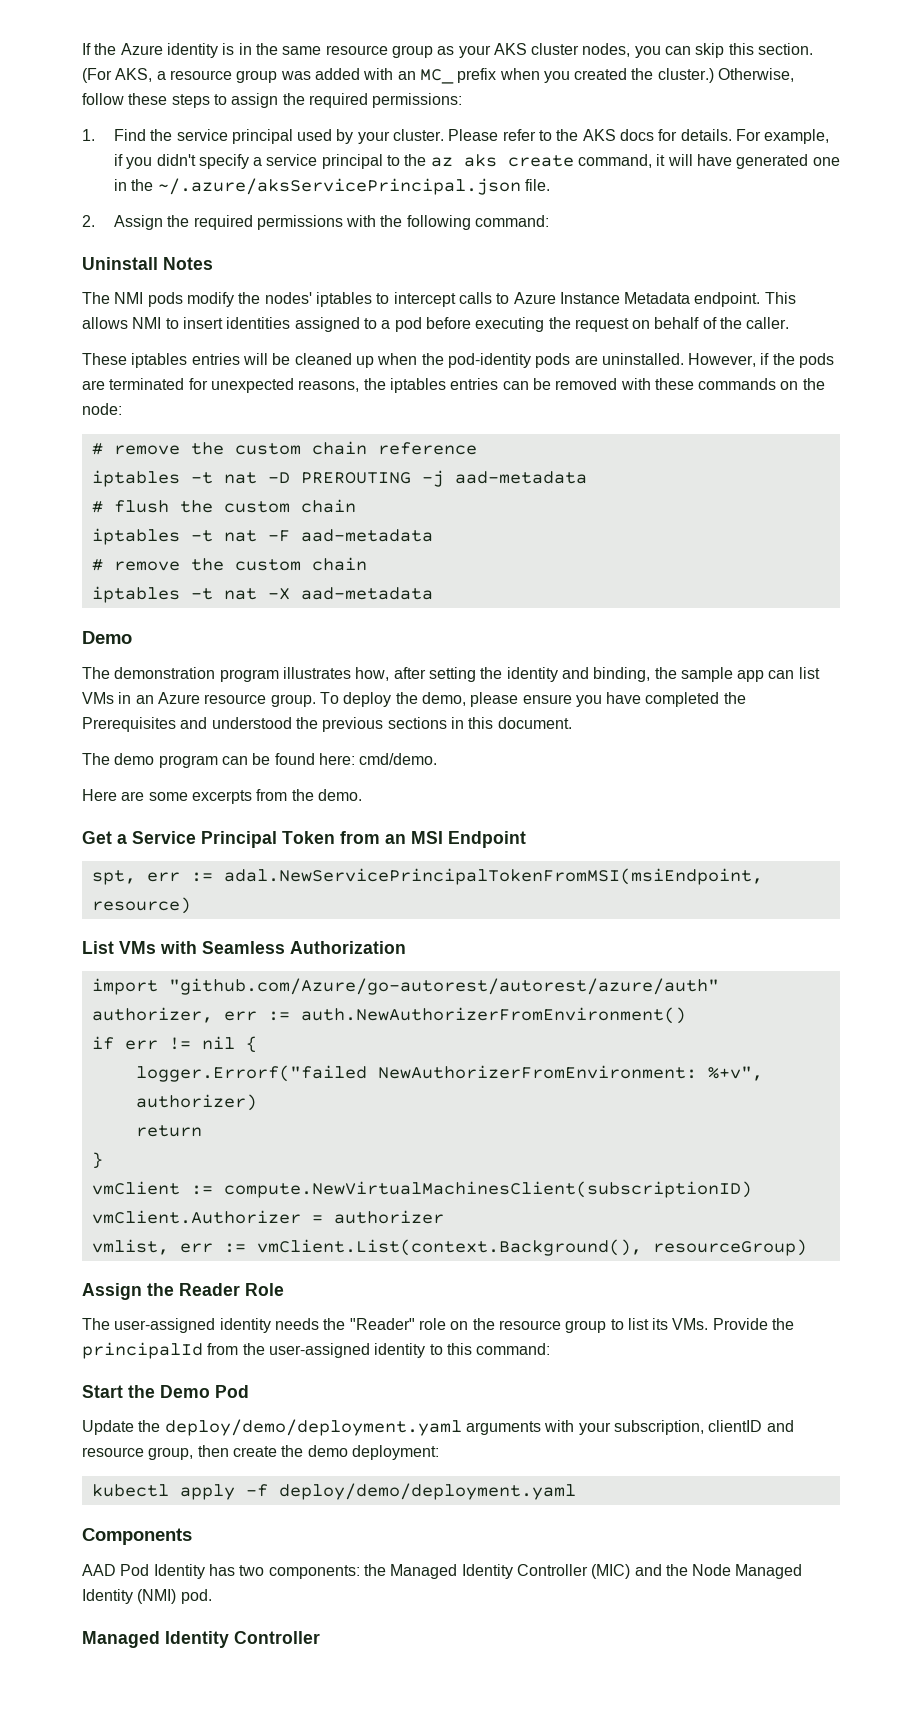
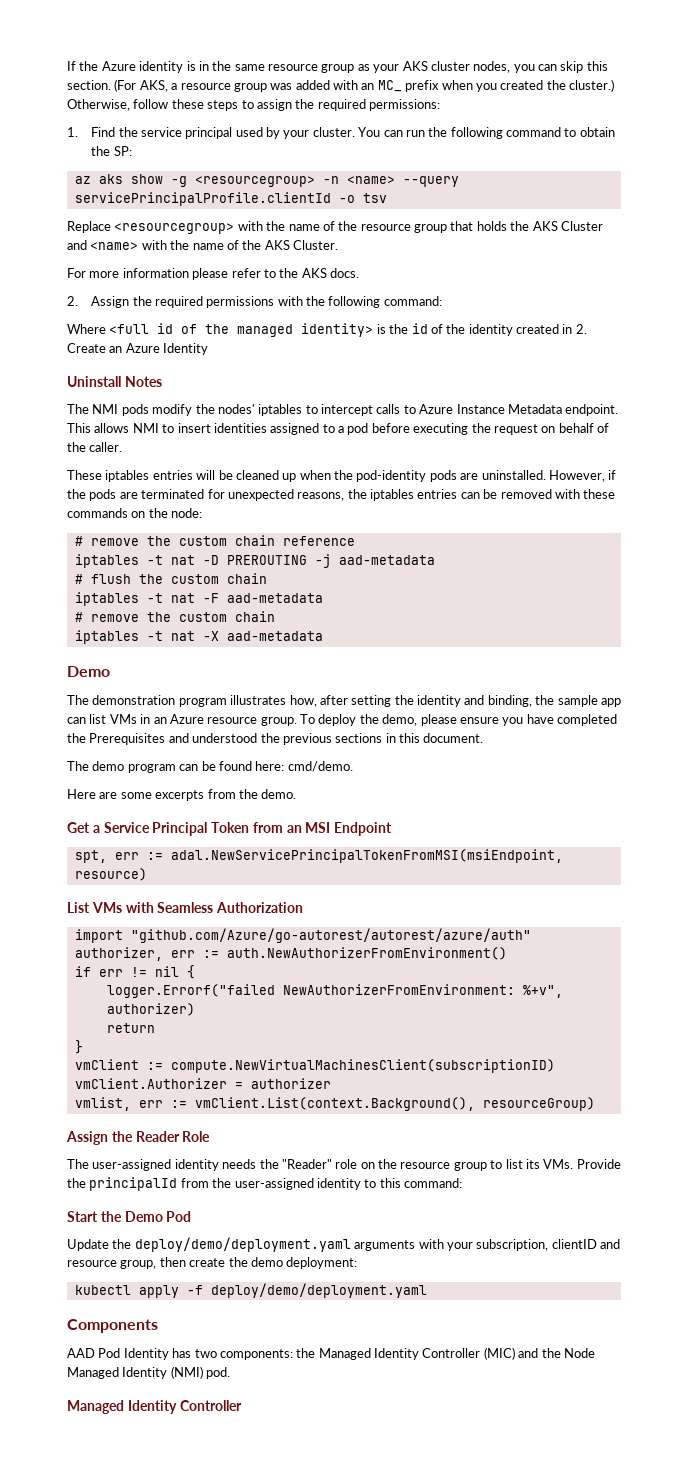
- Please refer to the AKS docs for details. For example, if you didn't specify a service principal to the az aks create command, it will have generated one in the ~/.azure/aksServicePrincipal.json file.
+ You can run the following command to obtain the SP:
+ az aks show -g <resourcegroup> -n <name> --query servicePrincipalProfile.clientId -o tsv
+ Replace <resourcegroup> with the name of the resource group that holds the AKS Cluster and <name> with the name of the AKS Cluster.
+ For more information please refer to the AKS docs.
+ Where <full id of the managed identity> is the id of the identity created in 2. Create an Azure Identity

